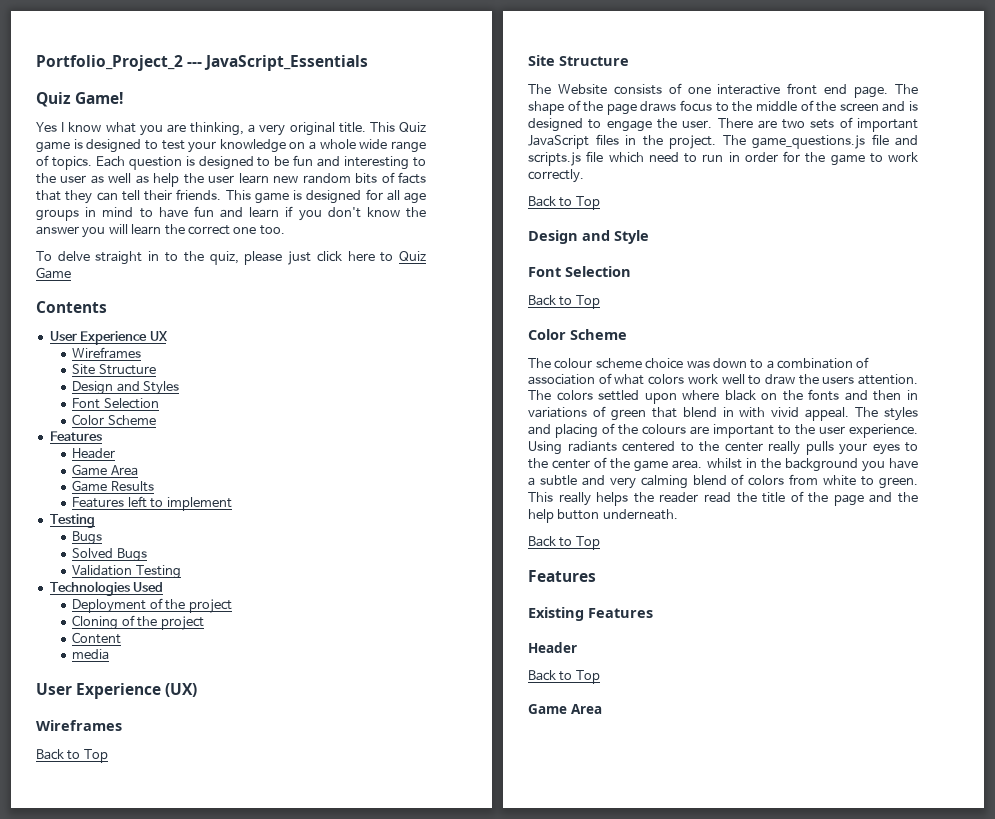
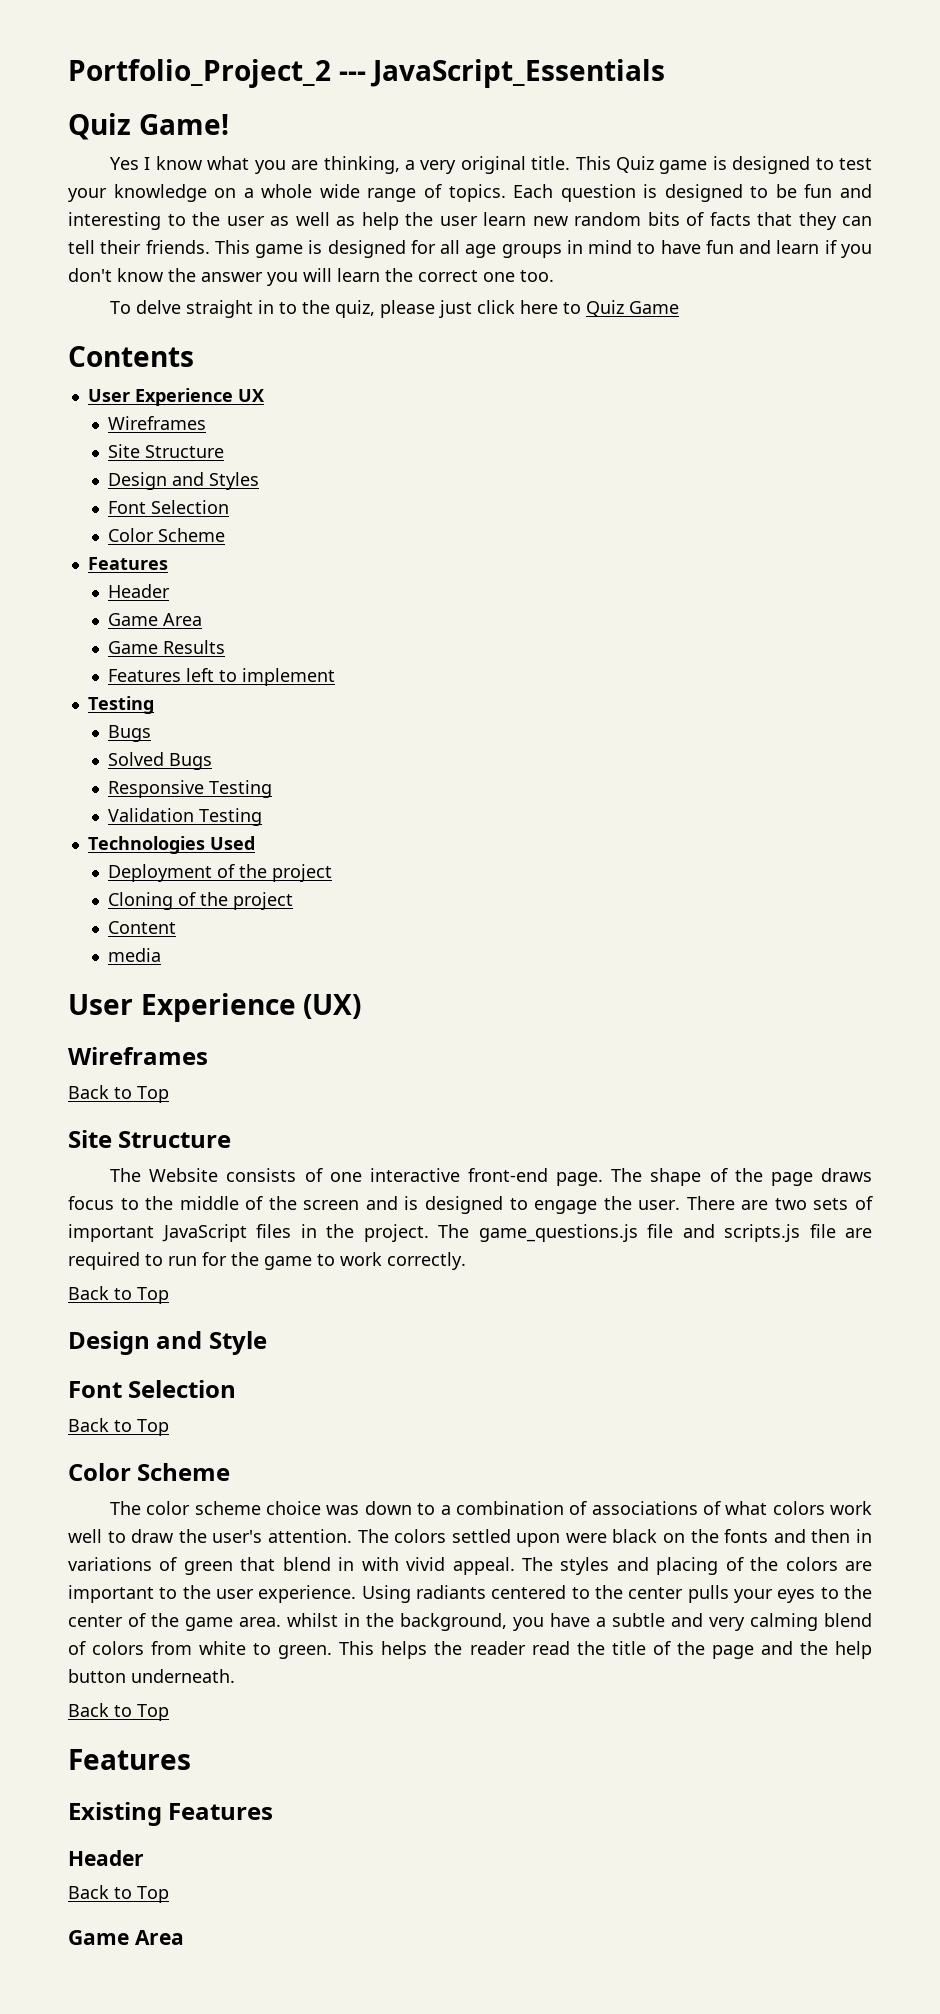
+ Responsive Testing
- The Website consists of one interactive front end page.
+ The Website consists of one interactive front-end page.
- The game_questions.js file and scripts.js file which need to run in order for the game to work correctly.
+ The game_questions.js file and scripts.js file are required to run for the game to work correctly.
- The colour scheme choice was down to a combination of association of what colors work well to draw the users attention.
+ The color scheme choice was down to a combination of associations of what colors work well to draw the user's attention.
- The colors settled upon where black on the fonts and then in variations of green that blend in with vivid appeal.
+ The colors settled upon were black on the fonts and then in variations of green that blend in with vivid appeal.
- The styles and placing of the colours are important to the user experience.
+ The styles and placing of the colors are important to the user experience.
- Using radiants centered to the center really pulls your eyes to the center of the game area. whilst in the background you have a subtle and very calming blend of colors from white to green.
+ Using radiants centered to the center pulls your eyes to the center of the game area. whilst in the background, you have a subtle and very calming blend of colors from white to green.
- This really helps the reader read the title of the page and the help button underneath.
+ This helps the reader read the title of the page and the help button underneath.

